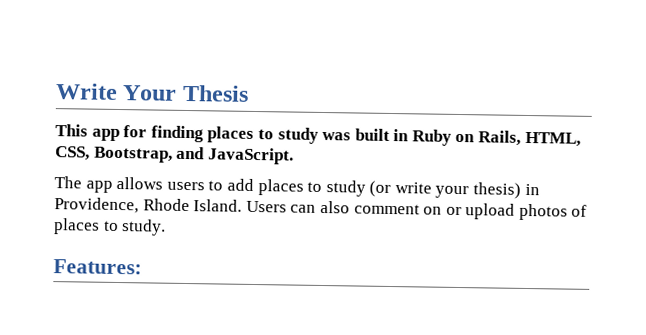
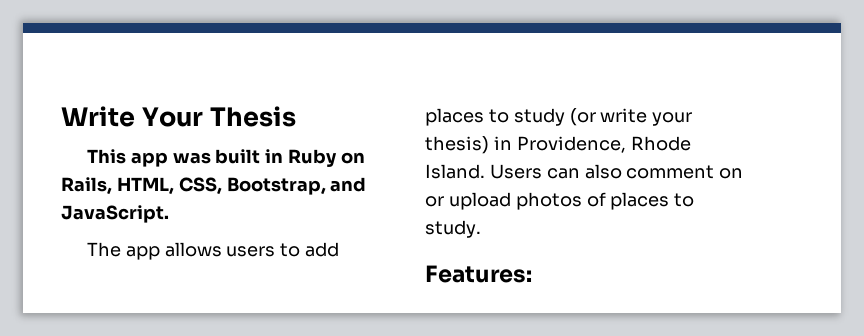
- This app for finding places to study was built in Ruby on Rails, HTML, CSS, Bootstrap, and JavaScript.
+ This app was built in Ruby on Rails, HTML, CSS, Bootstrap, and JavaScript.

